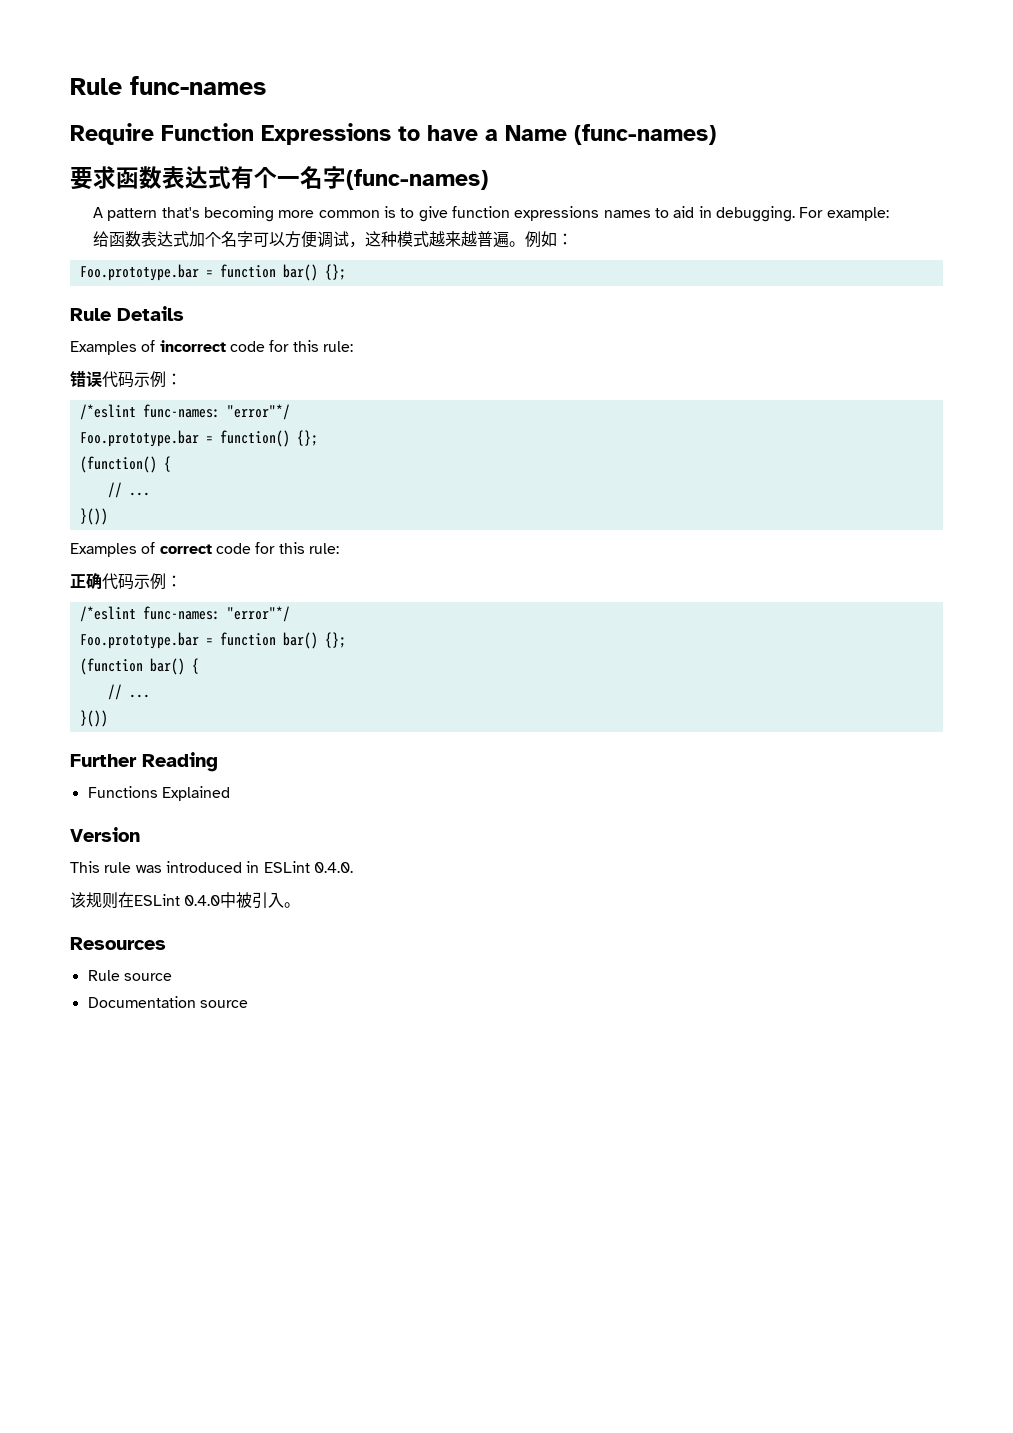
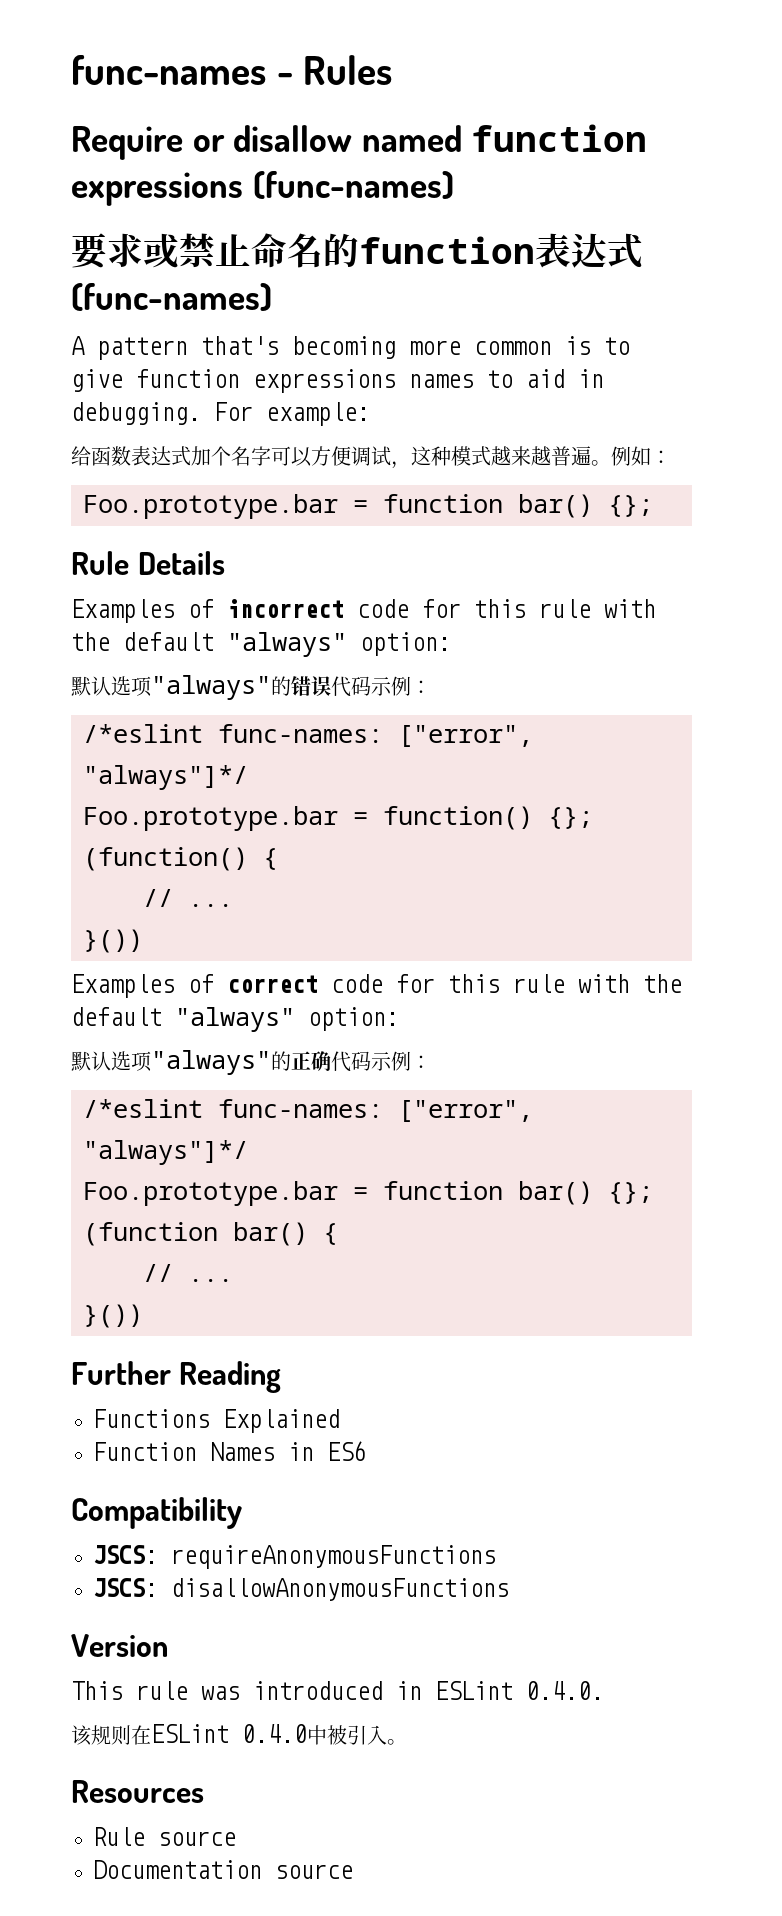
- Rule func-names
+ func-names - Rules
- Require Function Expressions to have a Name (func-names)
- 要求函数表达式有个一名字(func-names)
+ Require or disallow named function expressions (func-names)
+ 要求或禁止命名的function表达式(func-names)
- Examples of incorrect code for this rule:
- 错误代码示例：
- /*eslint func-names: "error"*/
+ Examples of incorrect code for this rule with the default "always" option:
+ 默认选项"always"的错误代码示例：
+ /*eslint func-names: ["error", "always"]*/
- Examples of correct code for this rule:
- 正确代码示例：
- /*eslint func-names: "error"*/
+ Examples of correct code for this rule with the default "always" option:
+ 默认选项"always"的正确代码示例：
+ /*eslint func-names: ["error", "always"]*/
+ Function Names in ES6
+ Compatibility
+ JSCS: requireAnonymousFunctions
+ JSCS: disallowAnonymousFunctions

